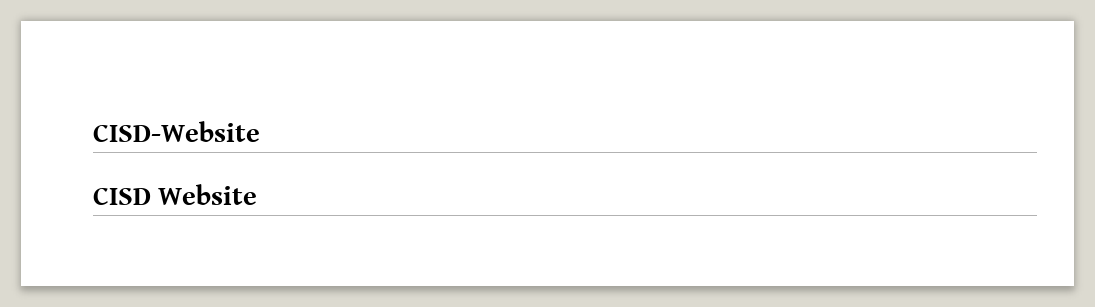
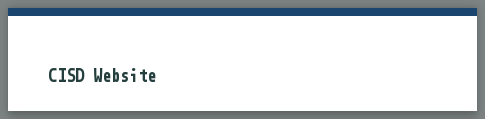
- CISD-Website

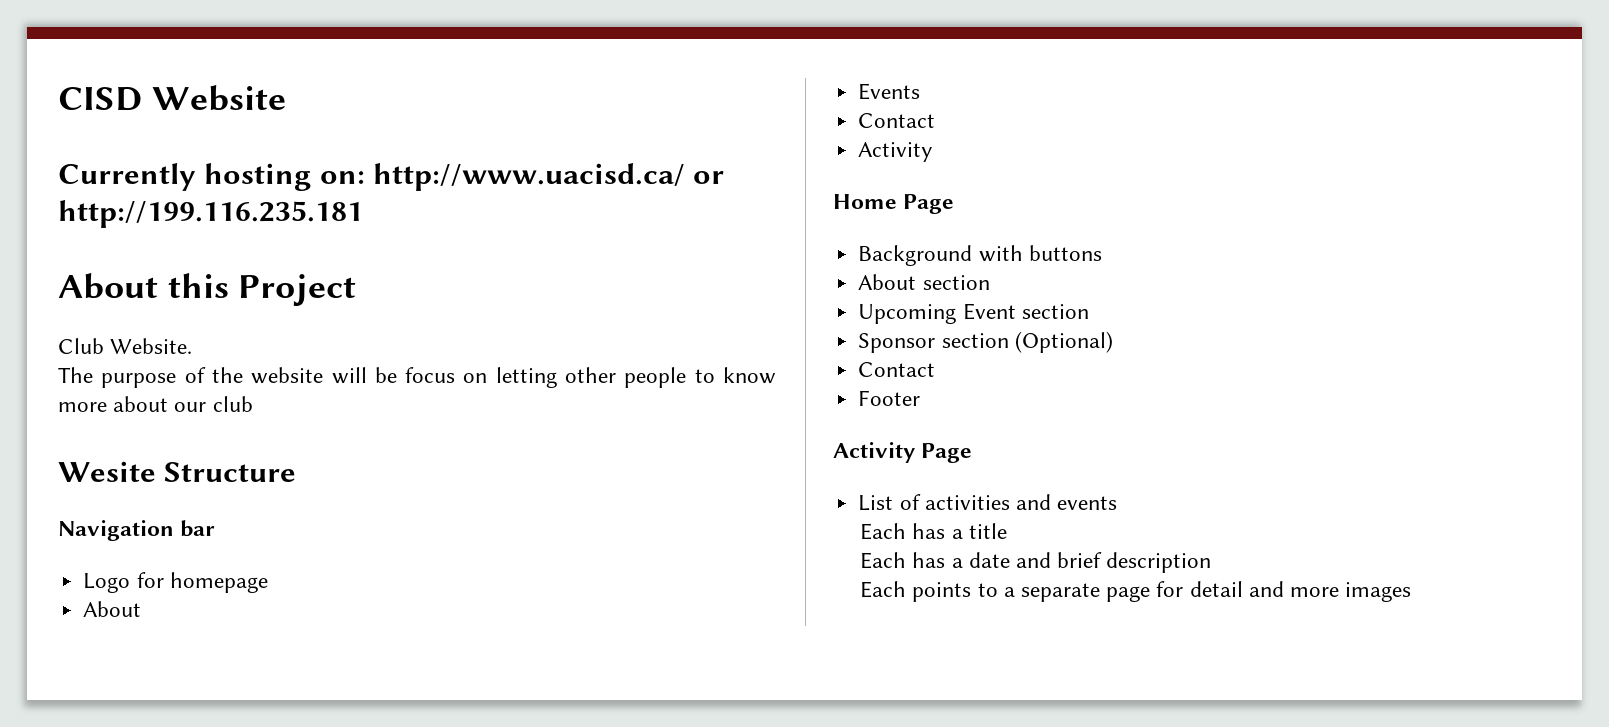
+ Currently hosting on: http://www.uacisd.ca/ or http://199.116.235.181
+ About this Project
+ Club Website.
+ The purpose of the website will be focus on letting other people to know more about our club
+ Wesite Structure
+ Navigation bar
+ Logo for homepage
+ About
+ Events
+ Contact
+ Activity
+ Home Page
+ Background with buttons
+ About section
+ Upcoming Event section
+ Sponsor section (Optional)
+ Contact
+ Footer
+ Activity Page
+ List of activities and events
+ Each has a title
+ Each has a date and brief description
+ Each points to a separate page for detail and more images

